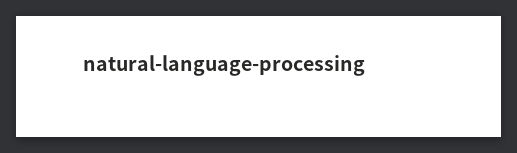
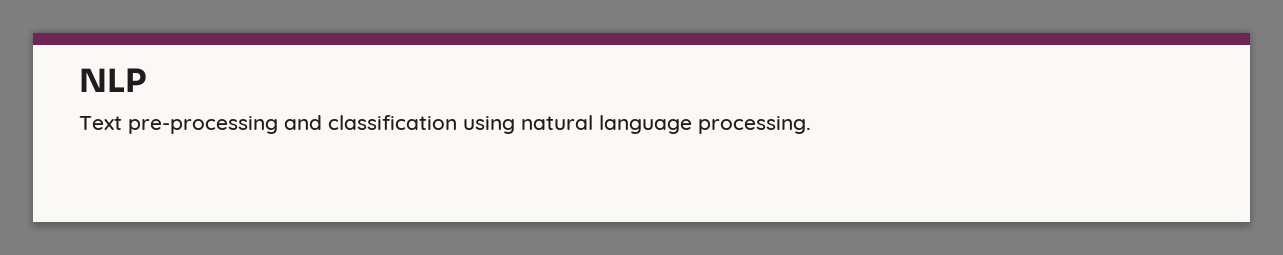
- natural-language-processing
+ NLP
+ Text pre-processing and classification using natural language processing.

